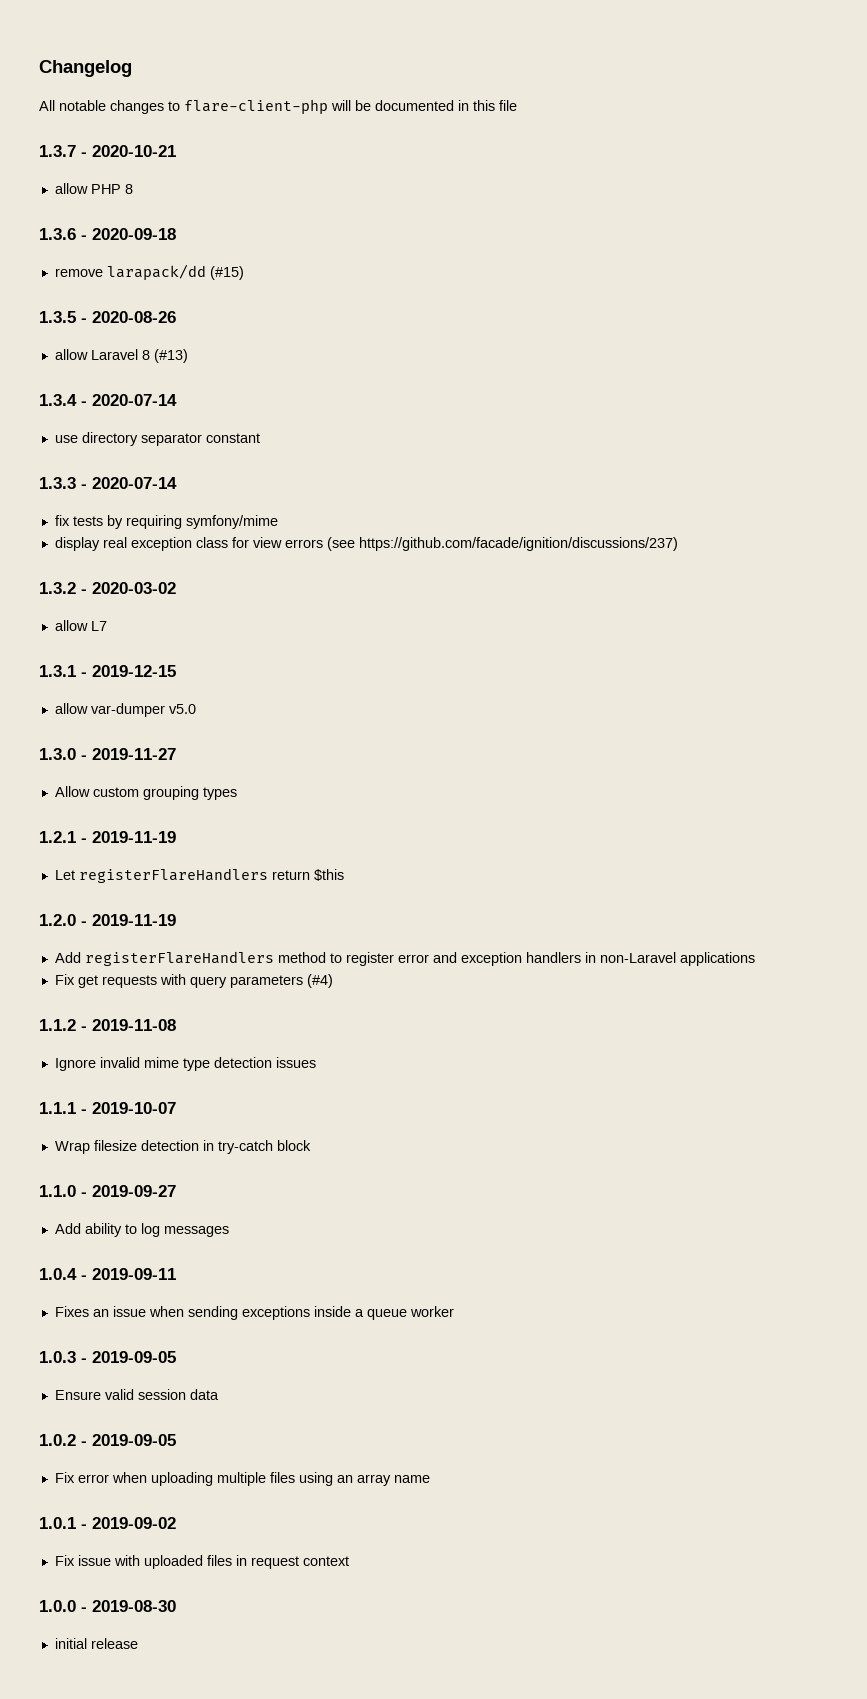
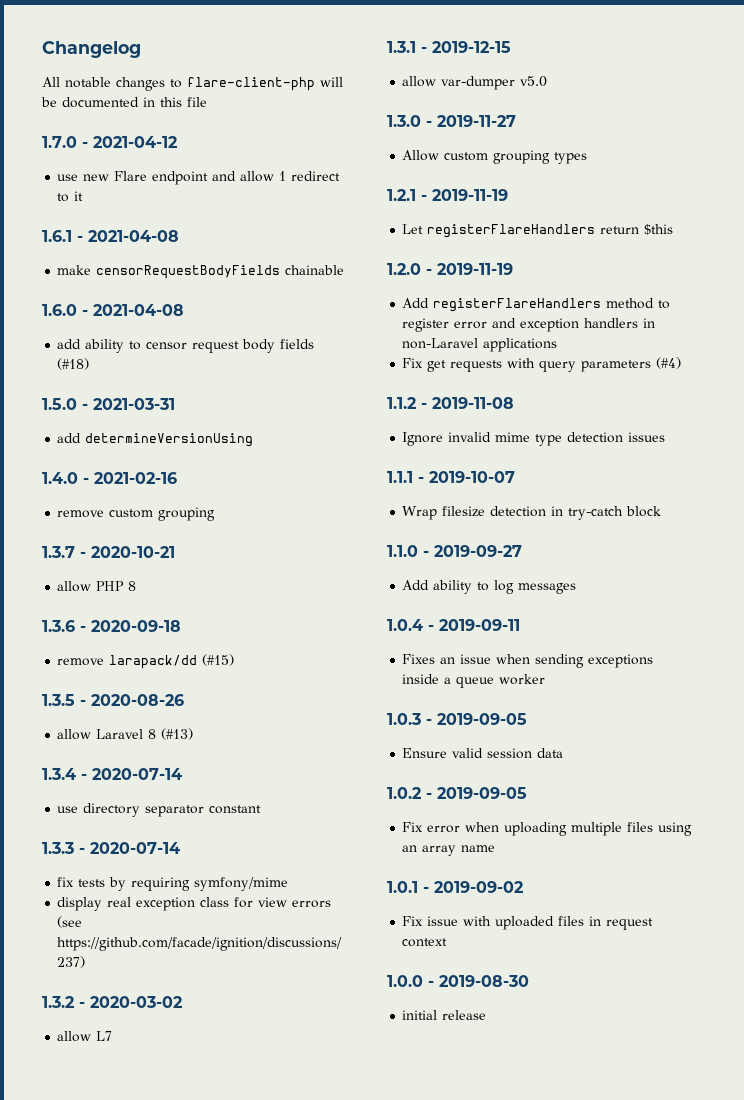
+ 1.7.0 - 2021-04-12
+ use new Flare endpoint and allow 1 redirect to it
+ 1.6.1 - 2021-04-08
+ make censorRequestBodyFields chainable
+ 1.6.0 - 2021-04-08
+ add ability to censor request body fields (#18)
+ 1.5.0 - 2021-03-31
+ add determineVersionUsing
+ 1.4.0 - 2021-02-16
+ remove custom grouping

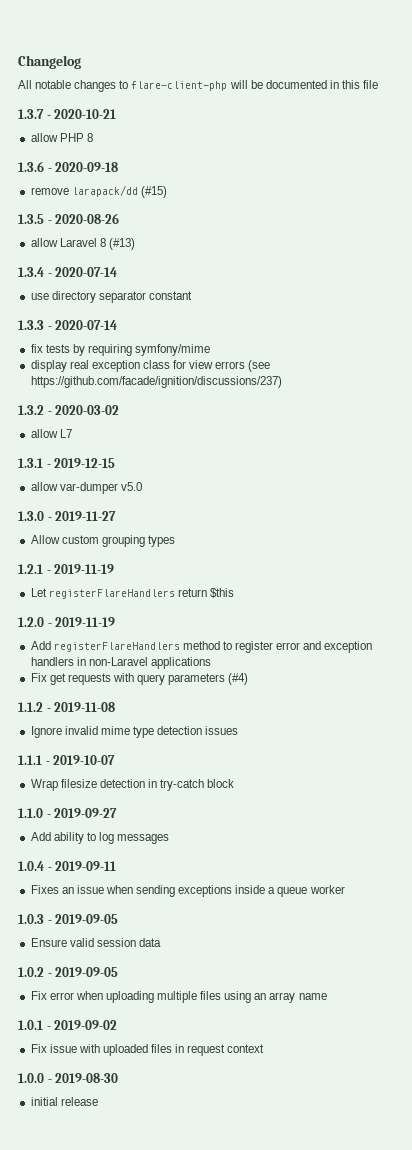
- 1.7.0 - 2021-04-12
- use new Flare endpoint and allow 1 redirect to it
- 1.6.1 - 2021-04-08
- make censorRequestBodyFields chainable
- 1.6.0 - 2021-04-08
- add ability to censor request body fields (#18)
- 1.5.0 - 2021-03-31
- add determineVersionUsing
- 1.4.0 - 2021-02-16
- remove custom grouping

